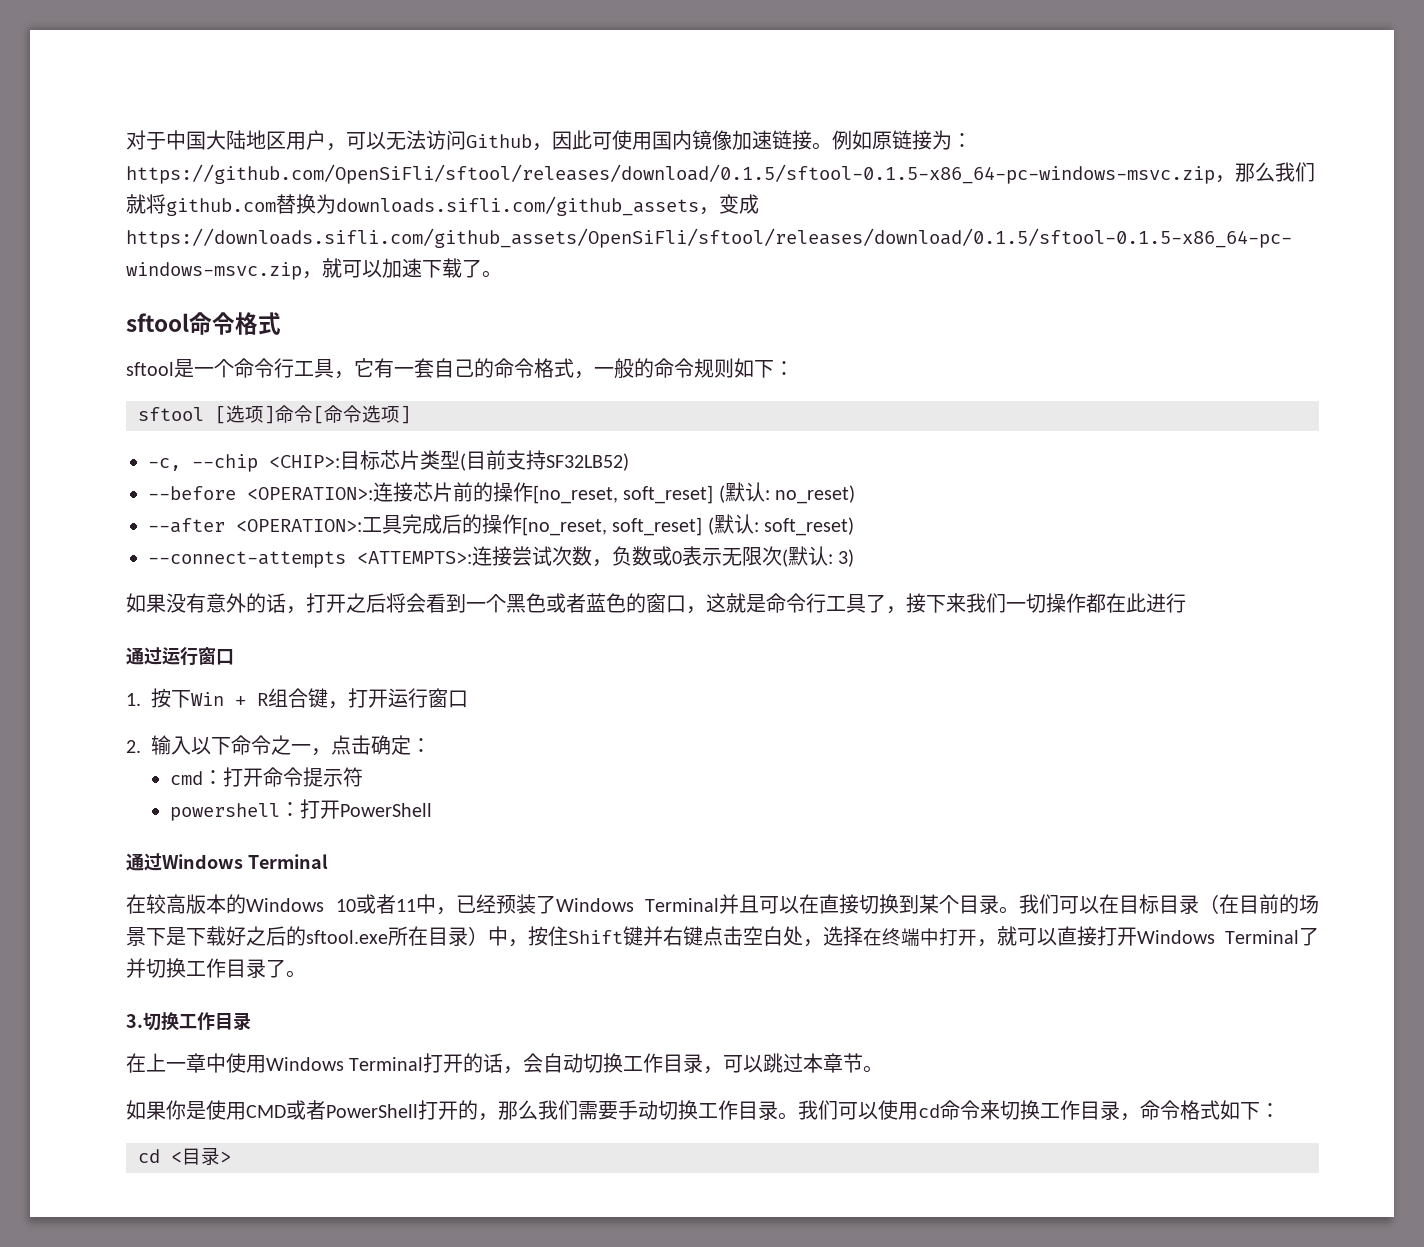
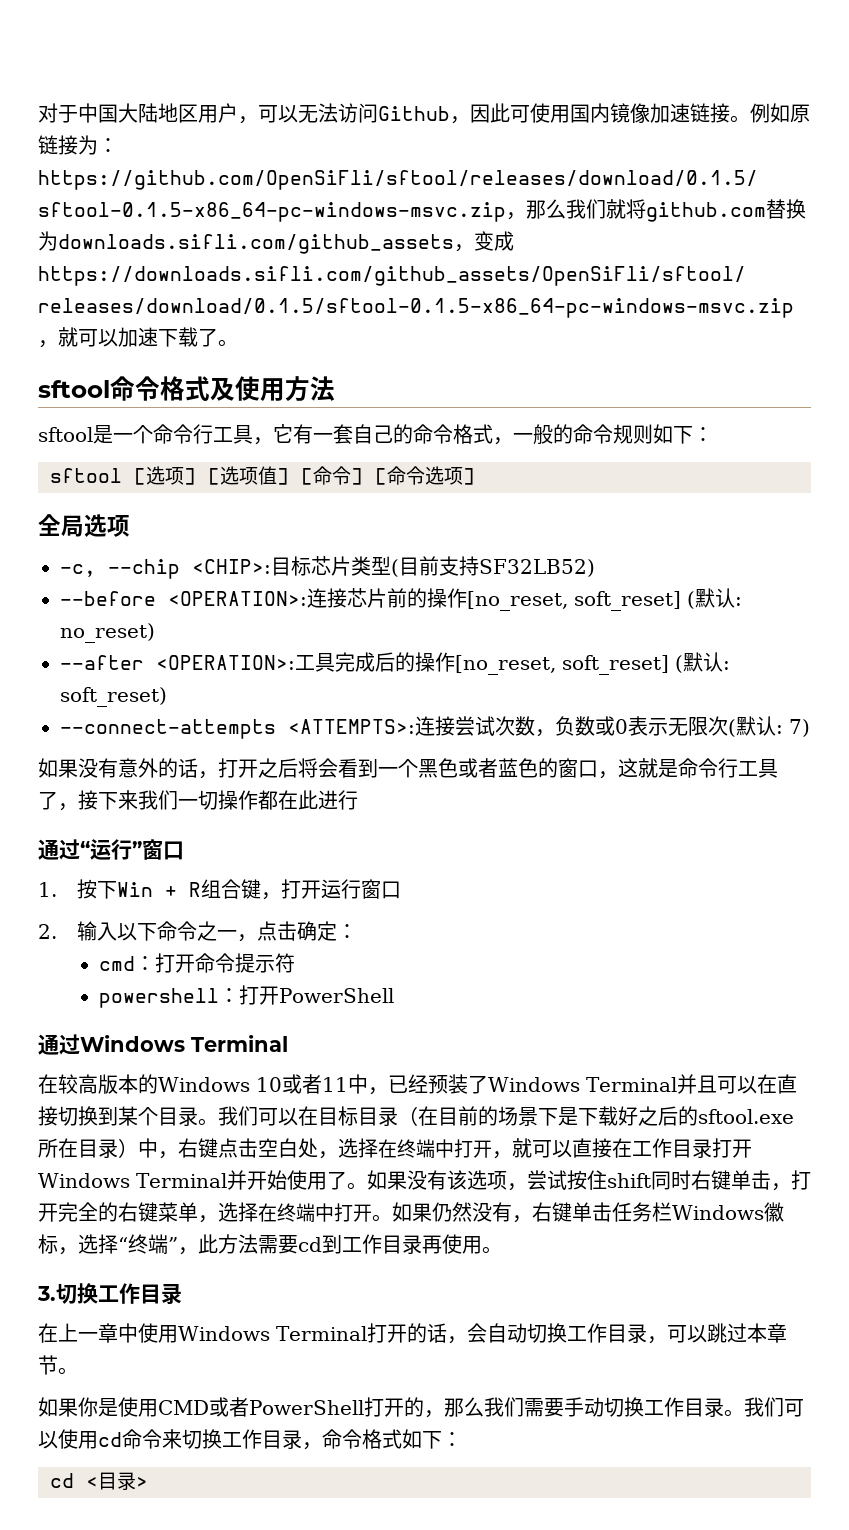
- sftool命令格式
+ sftool命令格式及使用方法
- sftool [选项]命令[命令选项]
+ sftool [选项] [选项值] [命令] [命令选项]
+ 全局选项
- --connect-attempts <ATTEMPTS>:连接尝试次数，负数或0表示无限次(默认: 3)
+ --connect-attempts <ATTEMPTS>:连接尝试次数，负数或0表示无限次(默认: 7)
- 通过运行窗口
+ 通过“运行”窗口
- 我们可以在目标目录（在目前的场景下是下载好之后的sftool.exe所在目录）中，按住Shift键并右键点击空白处，选择在终端中打开，就可以直接打开Windows Terminal了并切换工作目录了。
+ 我们可以在目标目录（在目前的场景下是下载好之后的sftool.exe所在目录）中，右键点击空白处，选择在终端中打开，就可以直接在工作目录打开Windows Terminal并开始使用了。如果没有该选项，尝试按住shift同时右键单击，打开完全的右键菜单，选择在终端中打开。如果仍然没有，右键单击任务栏Windows徽标，选择“终端”，此方法需要cd到工作目录再使用。

